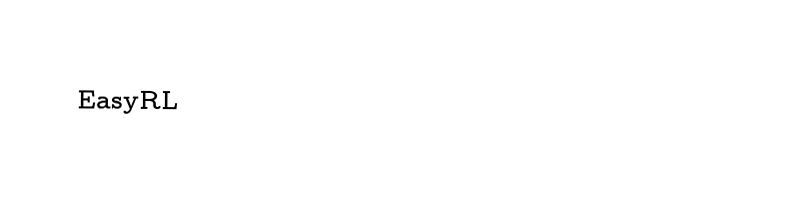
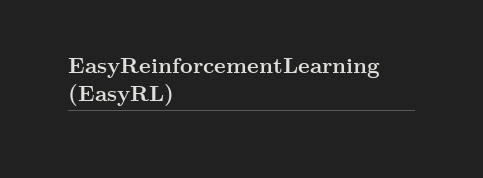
- EasyRL
+ EasyReinforcementLearning (EasyRL)

